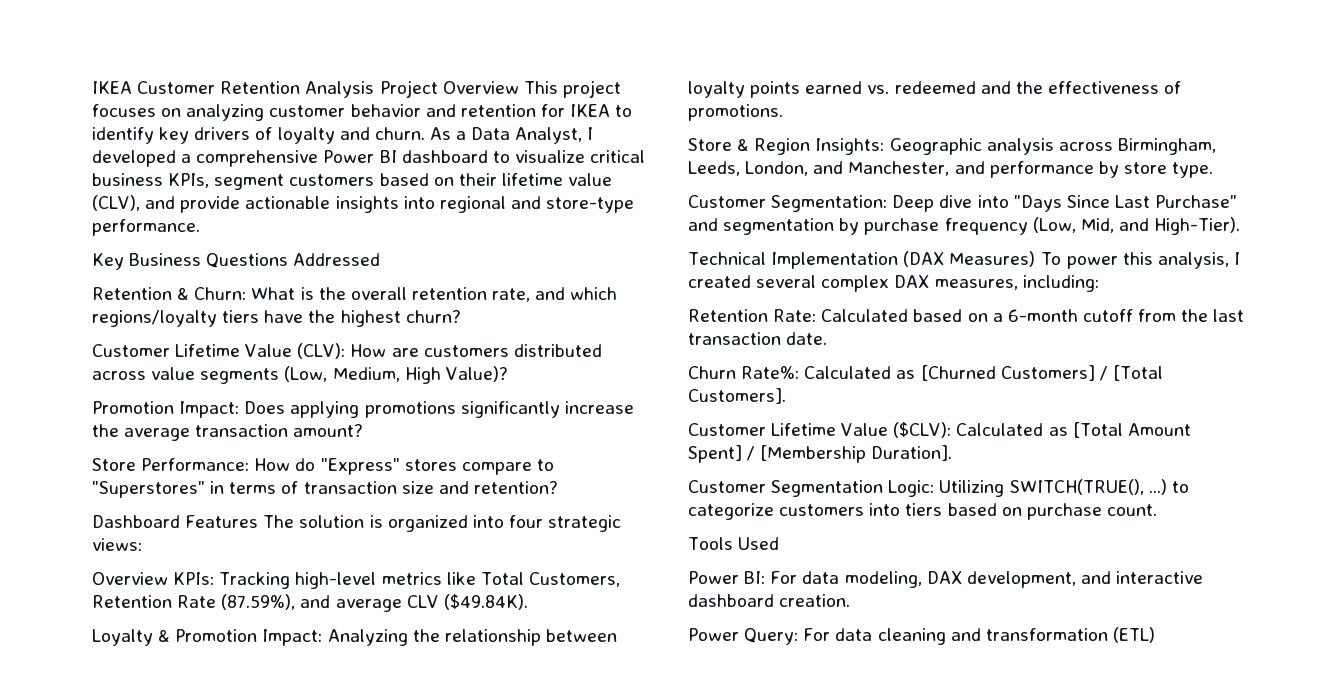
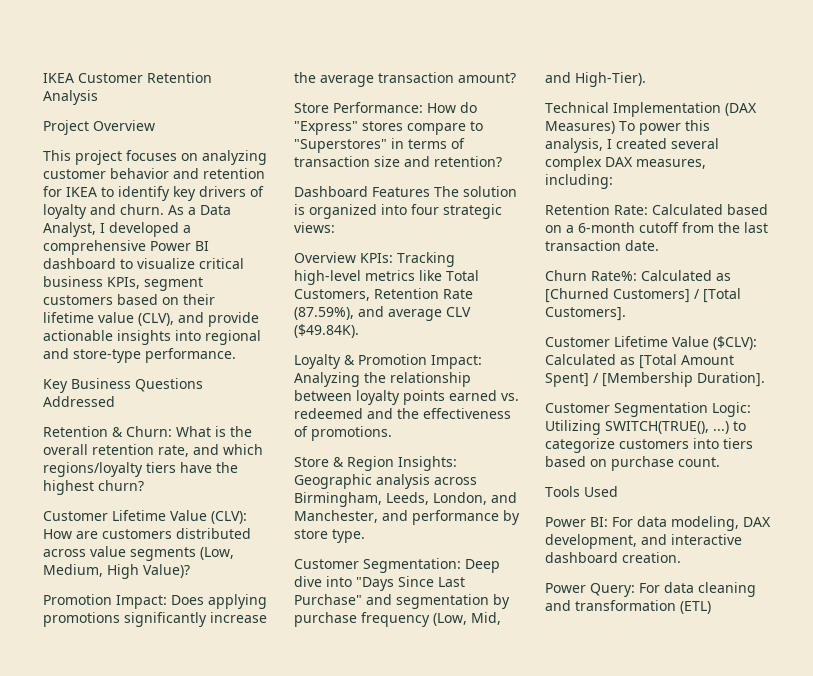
- IKEA Customer Retention Analysis Project Overview This project focuses on analyzing customer behavior and retention for IKEA to identify key drivers of loyalty and churn.
+ IKEA Customer Retention Analysis
+ Project Overview
+ This project focuses on analyzing customer behavior and retention for IKEA to identify key drivers of loyalty and churn.

